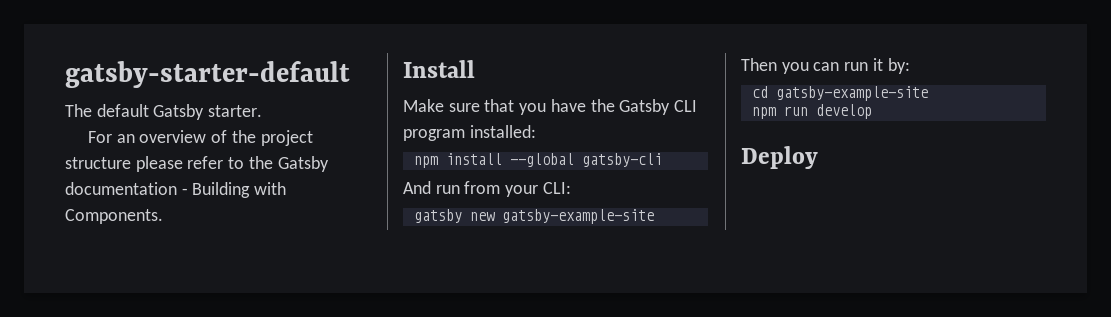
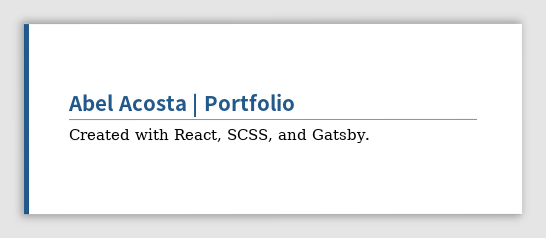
- gatsby-starter-default
- The default Gatsby starter.
- For an overview of the project structure please refer to the Gatsby documentation - Building with Components.
- Install
- Make sure that you have the Gatsby CLI program installed:
- npm install --global gatsby-cli
- And run from your CLI:
- gatsby new gatsby-example-site
- Then you can run it by:
- cd gatsby-example-site
- npm run develop
- Deploy
+ Abel Acosta | Portfolio
+ Created with React, SCSS, and Gatsby.

